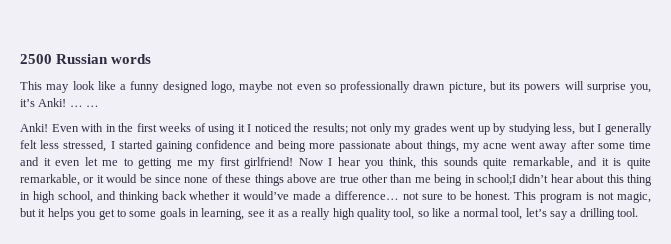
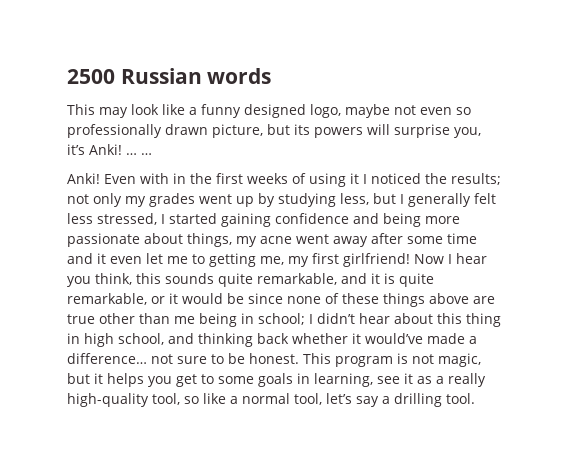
- Even with in the first weeks of using it I noticed the results; not only my grades went up by studying less, but I generally felt less stressed, I started gaining confidence and being more passionate about things, my acne went away after some time and it even let me to getting me my first girlfriend!
+ Even with in the first weeks of using it I noticed the results; not only my grades went up by studying less, but I generally felt less stressed, I started gaining confidence and being more passionate about things, my acne went away after some time and it even let me to getting me, my first girlfriend!
- Now I hear you think, this sounds quite remarkable, and it is quite remarkable, or it would be since none of these things above are true other than me being in school;I didn’t hear about this thing in high school, and thinking back whether it would’ve made a difference… not sure to be honest.
+ Now I hear you think, this sounds quite remarkable, and it is quite remarkable, or it would be since none of these things above are true other than me being in school; I didn’t hear about this thing in high school, and thinking back whether it would’ve made a difference… not sure to be honest.
- This program is not magic, but it helps you get to some goals in learning, see it as a really high quality tool, so like a normal tool, let’s say a drilling tool.
+ This program is not magic, but it helps you get to some goals in learning, see it as a really high-quality tool, so like a normal tool, let’s say a drilling tool.

